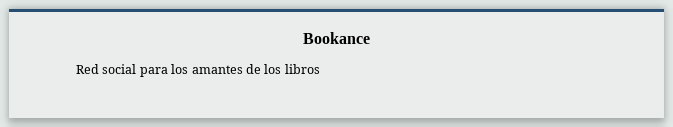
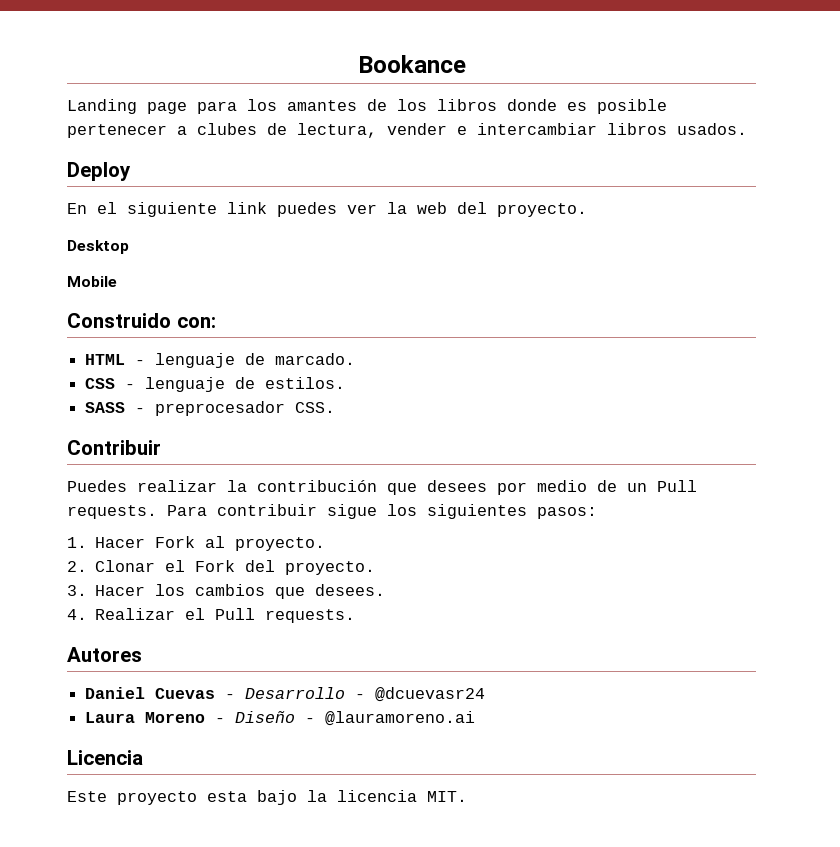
- Red social para los amantes de los libros
+ Landing page para los amantes de los libros donde es posible pertenecer a clubes de lectura, vender e intercambiar libros usados.
+ Deploy
+ En el siguiente link puedes ver la web del proyecto.
+ Desktop
+ Mobile
+ Construido con:
+ HTML - lenguaje de marcado.
+ CSS - lenguaje de estilos.
+ SASS - preprocesador CSS.
+ Contribuir
+ Puedes realizar la contribución que desees por medio de un Pull requests. Para contribuir sigue los siguientes pasos:
+ 1. Hacer Fork al proyecto.
+ 2. Clonar el Fork del proyecto.
+ 3. Hacer los cambios que desees.
+ 4. Realizar el Pull requests.
+ Autores
+ Daniel Cuevas - Desarrollo - @dcuevasr24
+ Laura Moreno - Diseño - @lauramoreno.ai
+ Licencia
+ Este proyecto esta bajo la licencia MIT.

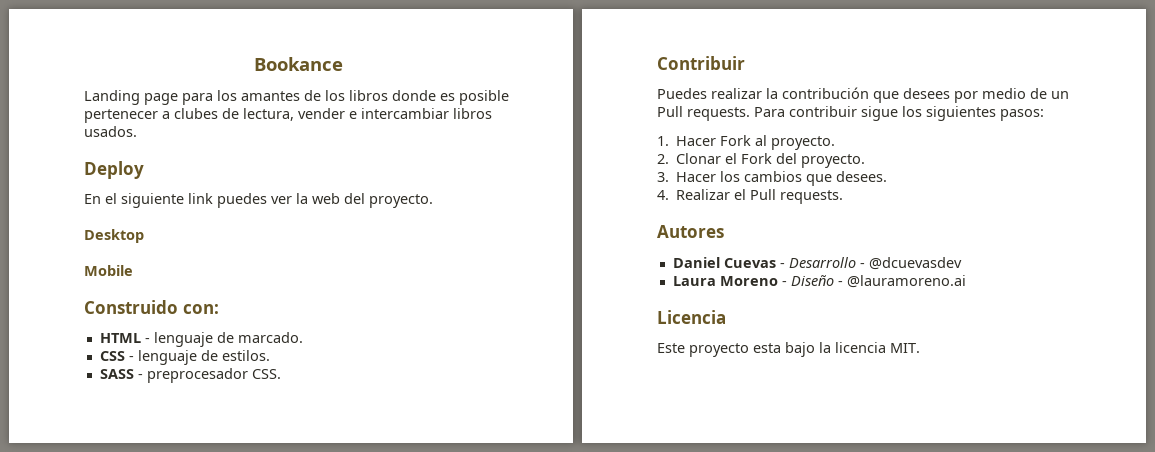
- Daniel Cuevas - Desarrollo - @dcuevasr24
+ Daniel Cuevas - Desarrollo - @dcuevasdev

